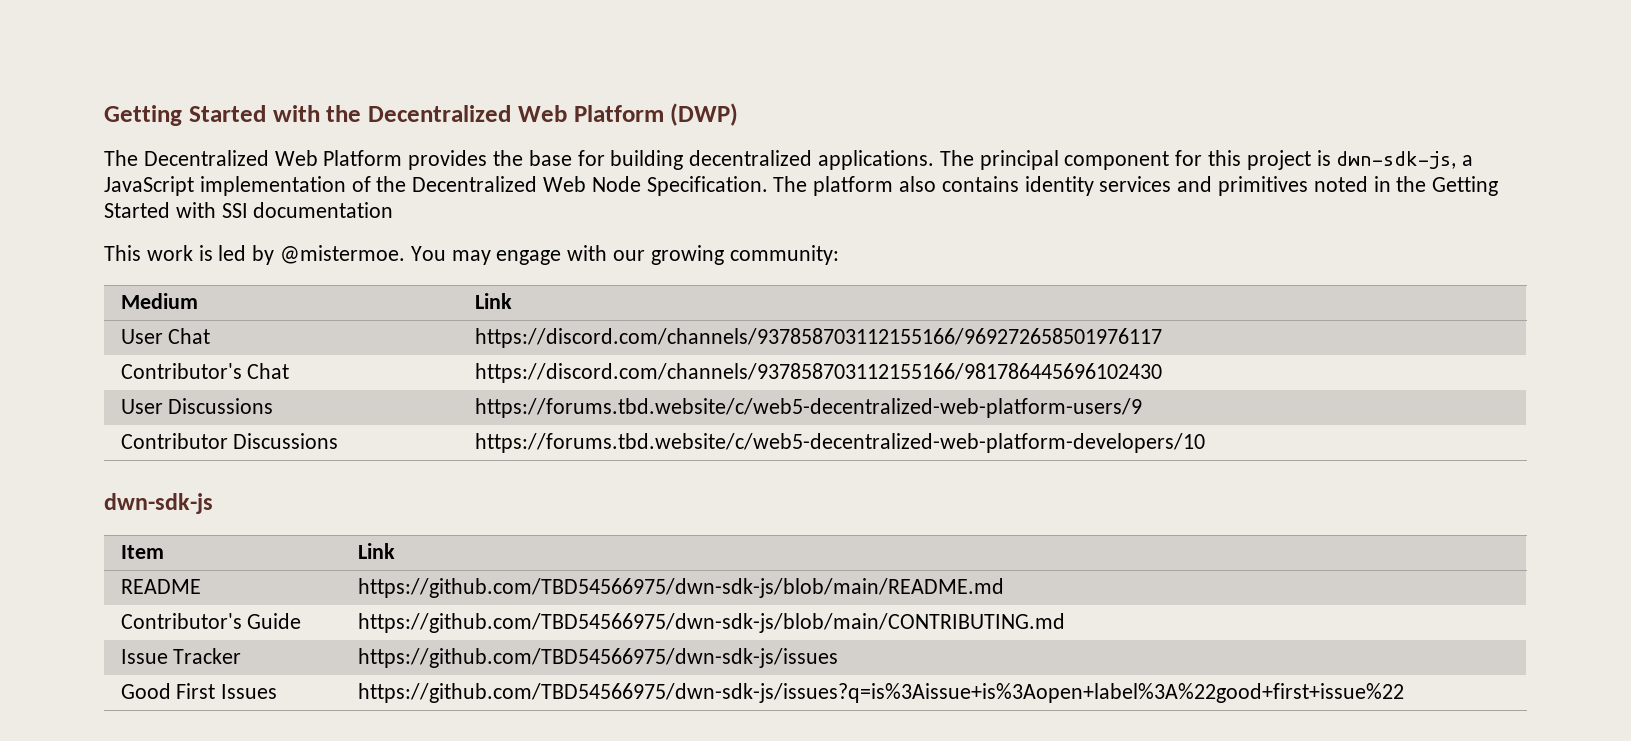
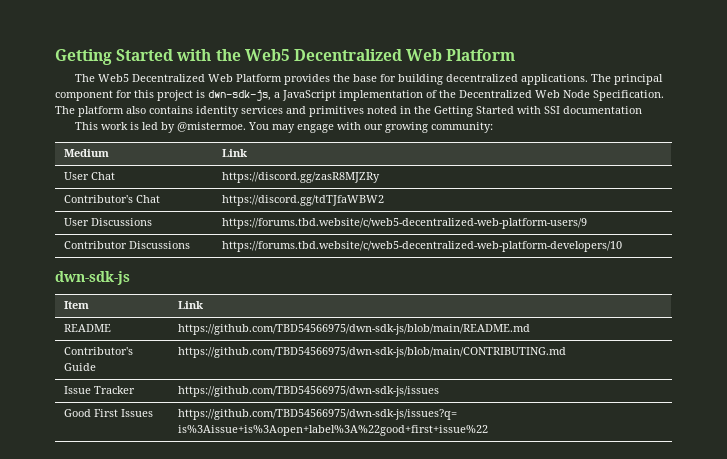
- Getting Started with the Decentralized Web Platform (DWP)
- The Decentralized Web Platform provides the base for building decentralized applications.
+ Getting Started with the Web5 Decentralized Web Platform
+ The Web5 Decentralized Web Platform provides the base for building decentralized applications.
- User Chat | https://discord.com/channels/937858703112155166/969272658501976117
+ User Chat | https://discord.gg/zasR8MJZRy
- Contributor's Chat | https://discord.com/channels/937858703112155166/981786445696102430
+ Contributor's Chat | https://discord.gg/tdTJfaWBW2

